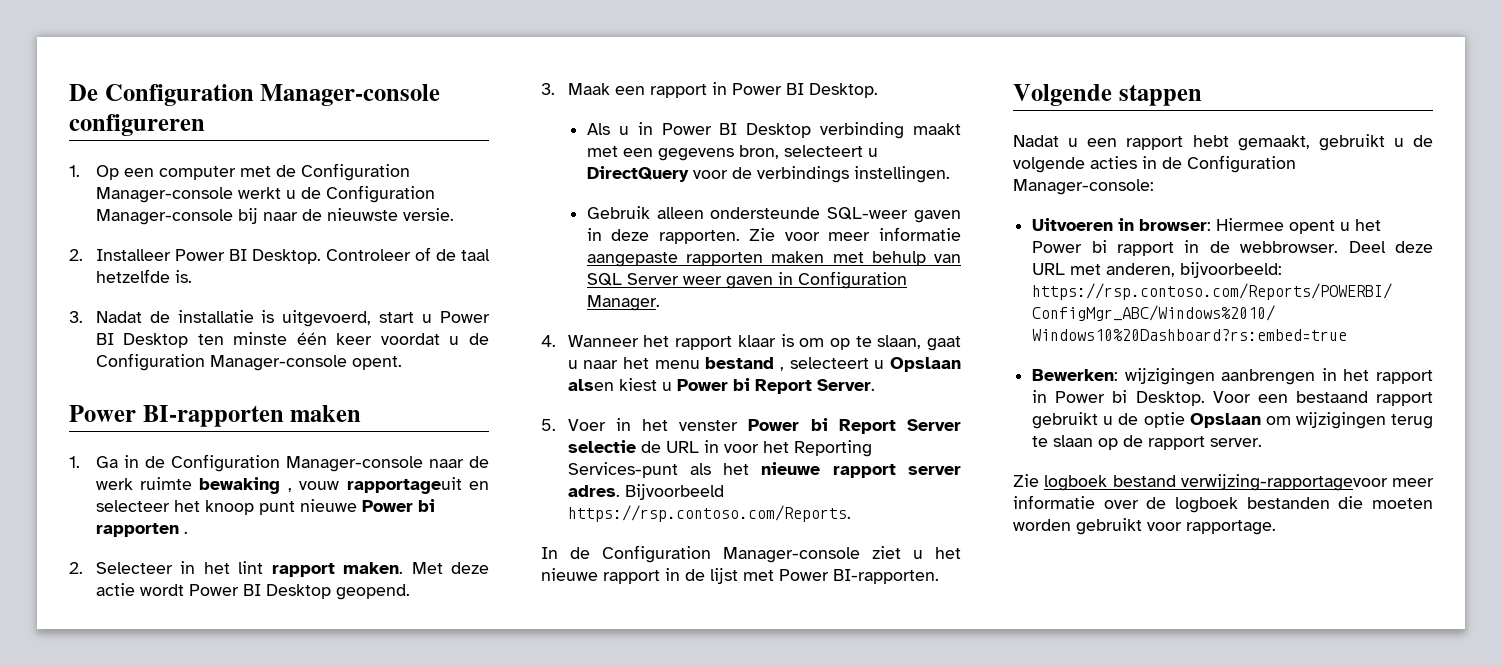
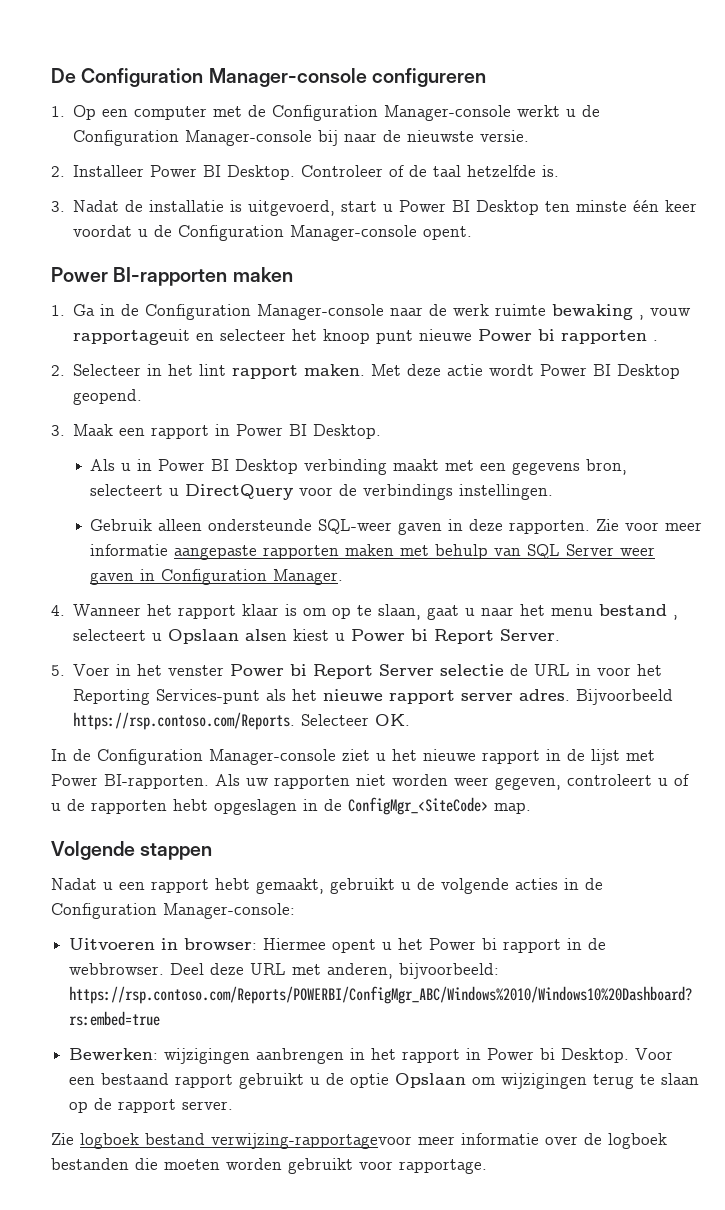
- Bijvoorbeeld https://rsp.contoso.com/Reports.
+ Bijvoorbeeld https://rsp.contoso.com/Reports. Selecteer OK.
+ Als uw rapporten niet worden weer gegeven, controleert u of u de rapporten hebt opgeslagen in de ConfigMgr_<SiteCode> map.

